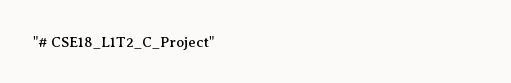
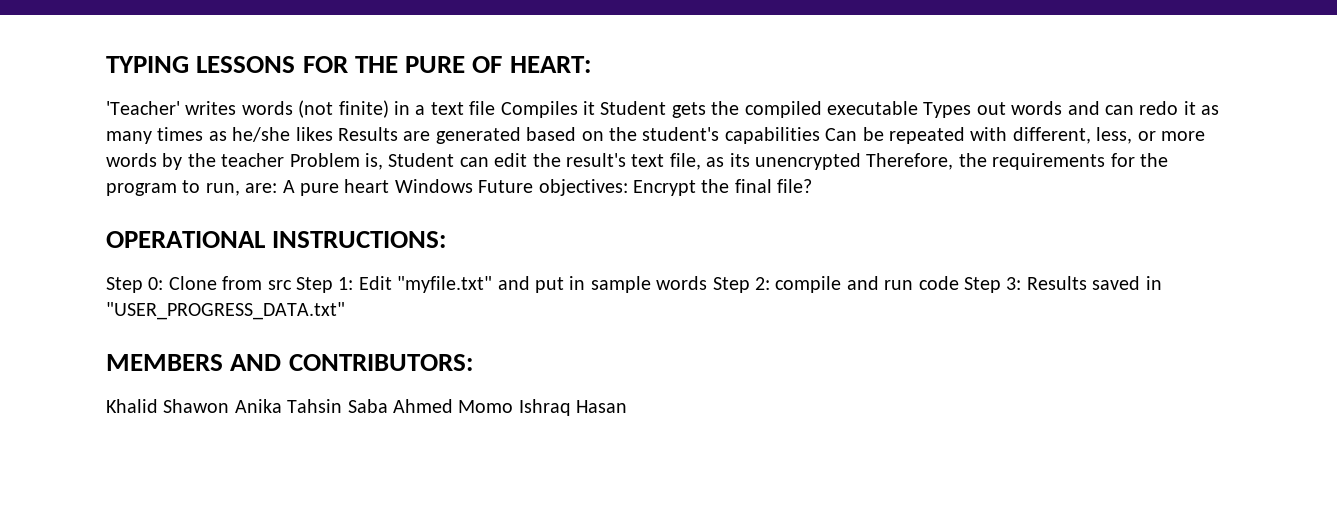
- "# CSE18_L1T2_C_Project"
+ TYPING LESSONS FOR THE PURE OF HEART:
+ 'Teacher' writes words (not finite) in a text file Compiles it Student gets the compiled executable Types out words and can redo it as many times as he/she likes Results are generated based on the student's capabilities Can be repeated with different, less, or more words by the teacher Problem is, Student can edit the result's text file, as its unencrypted Therefore, the requirements for the program to run, are: A pure heart Windows Future objectives: Encrypt the final file?
+ OPERATIONAL INSTRUCTIONS:
+ Step 0: Clone from src Step 1: Edit "myfile.txt" and put in sample words Step 2: compile and run code Step 3: Results saved in "USER_PROGRESS_DATA.txt"
+ MEMBERS AND CONTRIBUTORS:
+ Khalid Shawon Anika Tahsin Saba Ahmed Momo Ishraq Hasan

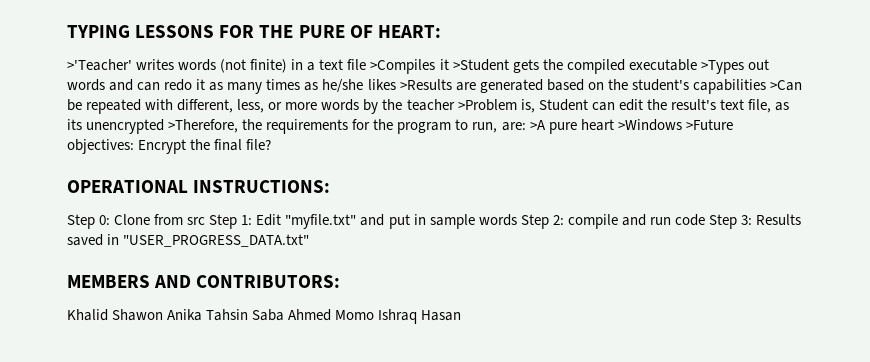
- 'Teacher' writes words (not finite) in a text file Compiles it Student gets the compiled executable Types out words and can redo it as many times as he/she likes Results are generated based on the student's capabilities Can be repeated with different, less, or more words by the teacher Problem is, Student can edit the result's text file, as its unencrypted Therefore, the requirements for the program to run, are:
+ >'Teacher' writes words (not finite) in a text file >Compiles it >Student gets the compiled executable >Types out words and can redo it as many times as he/she likes >Results are generated based on the student's capabilities >Can be repeated with different, less, or more words by the teacher >Problem is, Student can edit the result's text file, as its unencrypted >Therefore, the requirements for the program to run, are:
- A pure heart Windows Future objectives:
+ >A pure heart >Windows >Future objectives:

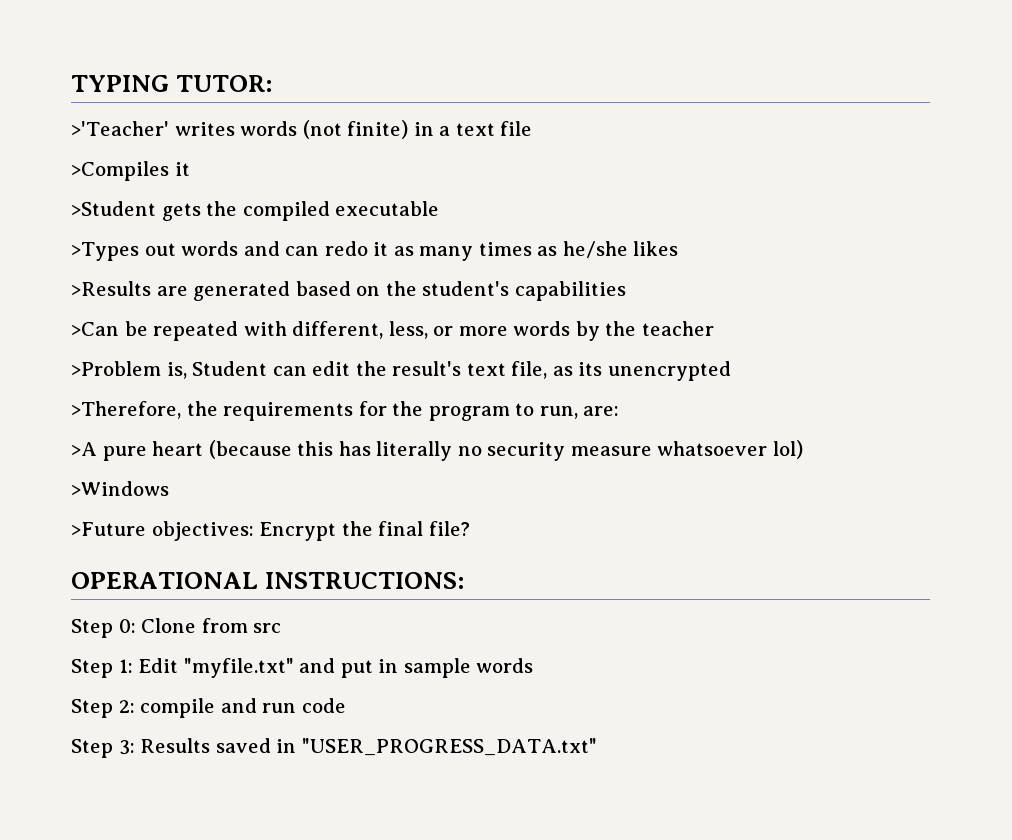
- TYPING LESSONS FOR THE PURE OF HEART:
+ TYPING TUTOR:
- >'Teacher' writes words (not finite) in a text file >Compiles it >Student gets the compiled executable >Types out words and can redo it as many times as he/she likes >Results are generated based on the student's capabilities >Can be repeated with different, less, or more words by the teacher >Problem is, Student can edit the result's text file, as its unencrypted >Therefore, the requirements for the program to run, are: >A pure heart >Windows >Future objectives:
+ >'Teacher' writes words (not finite) in a text file
+ >Compiles it
+ >Student gets the compiled executable
+ >Types out words and can redo it as many times as he/she likes
+ >Results are generated based on the student's capabilities
+ >Can be repeated with different, less, or more words by the teacher
+ >Problem is, Student can edit the result's text file, as its unencrypted
+ >Therefore, the requirements for the program to run, are:
+ >A pure heart (because this has literally no security measure whatsoever lol)
+ >Windows
+ >Future objectives:
- Step 0: Clone from src Step 1: Edit "myfile.txt" and put in sample words Step 2: compile and run code Step 3: Results saved in "USER_PROGRESS_DATA.txt"
+ Step 0: Clone from src
+ Step 1: Edit "myfile.txt" and put in sample words
+ Step 2: compile and run code
+ Step 3: Results saved in "USER_PROGRESS_DATA.txt"
- MEMBERS AND CONTRIBUTORS:
- Khalid Shawon Anika Tahsin Saba Ahmed Momo Ishraq Hasan

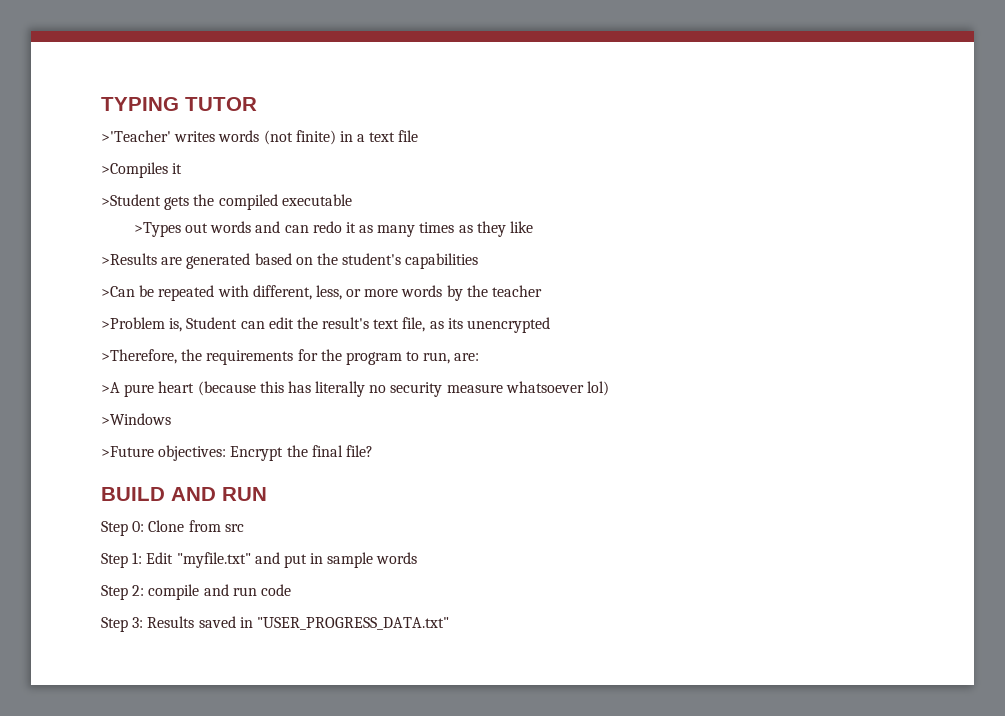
- TYPING TUTOR:
+ TYPING TUTOR
- >Types out words and can redo it as many times as he/she likes
+ >Types out words and can redo it as many times as they like
- OPERATIONAL INSTRUCTIONS:
+ BUILD AND RUN

